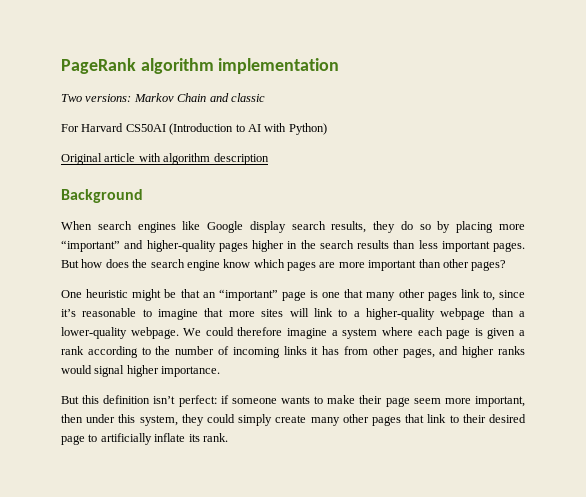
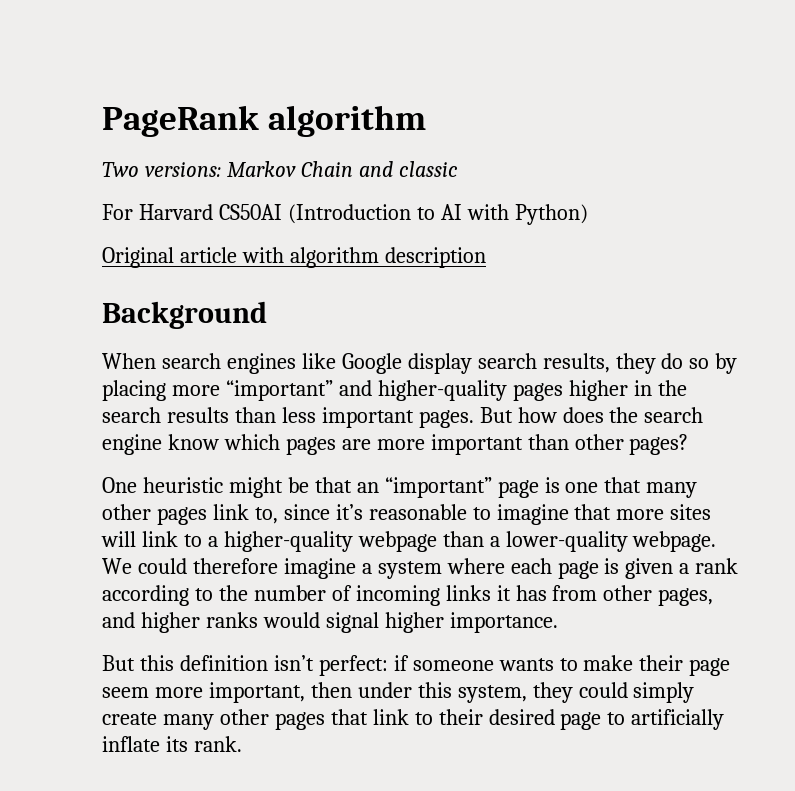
- PageRank algorithm implementation
+ PageRank algorithm

